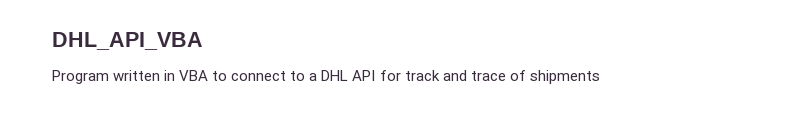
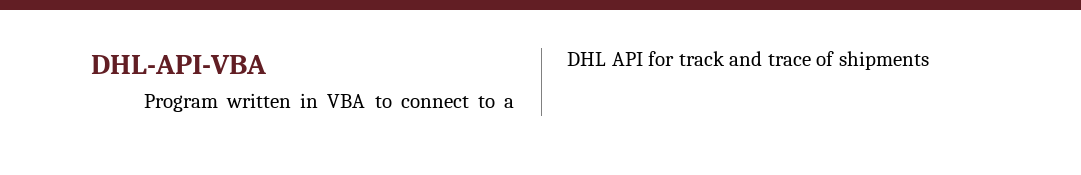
- DHL_API_VBA
+ DHL-API-VBA

